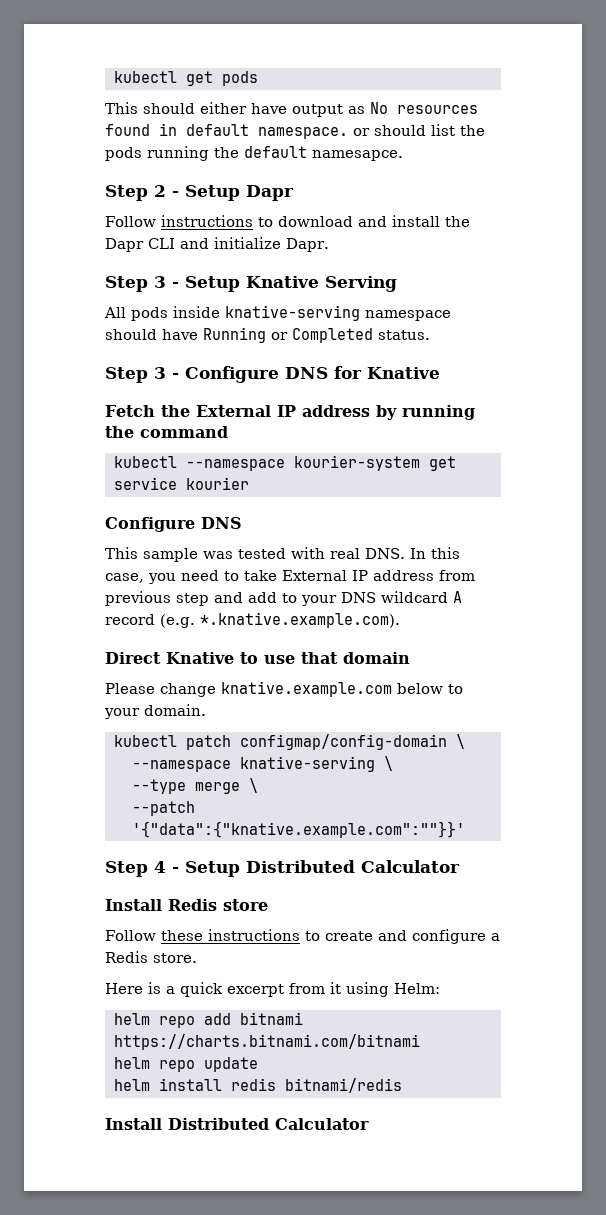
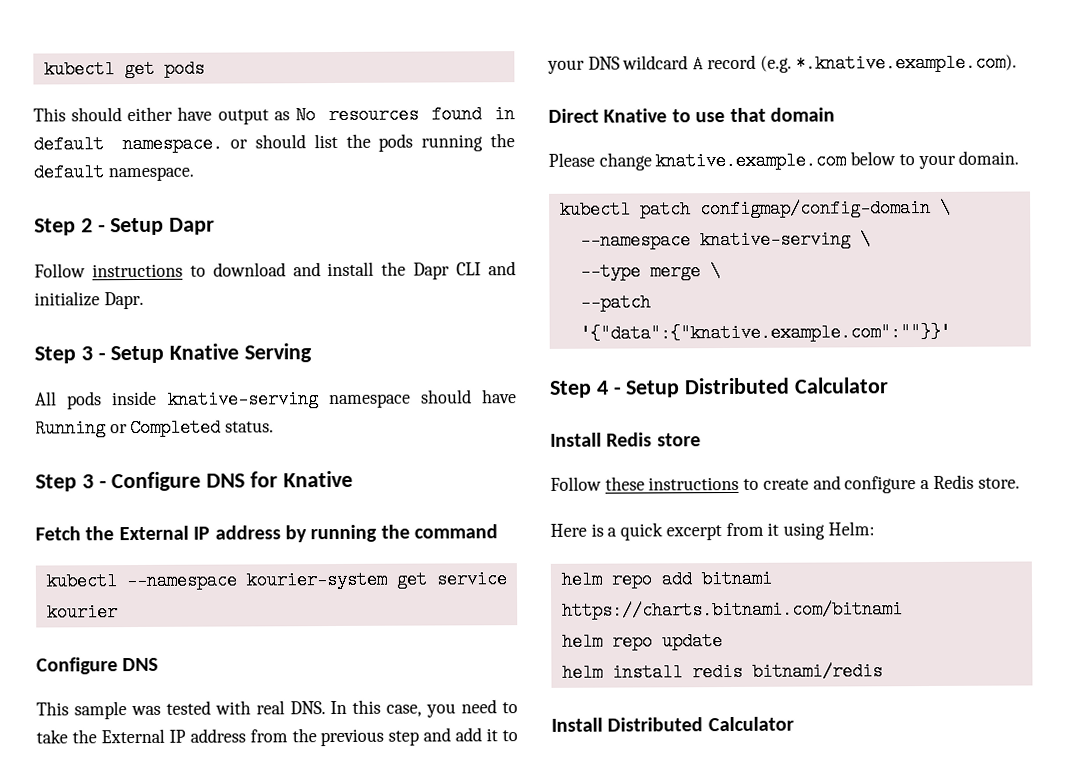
- This should either have output as No resources found in default namespace. or should list the pods running the default namesapce.
+ This should either have output as No resources found in default namespace. or should list the pods running the default namespace.
- This sample was tested with real DNS. In this case, you need to take External IP address from previous step and add to your DNS wildcard A record (e.g. *.knative.example.com).
+ This sample was tested with real DNS. In this case, you need to take the External IP address from the previous step and add it to your DNS wildcard A record (e.g. *.knative.example.com).

